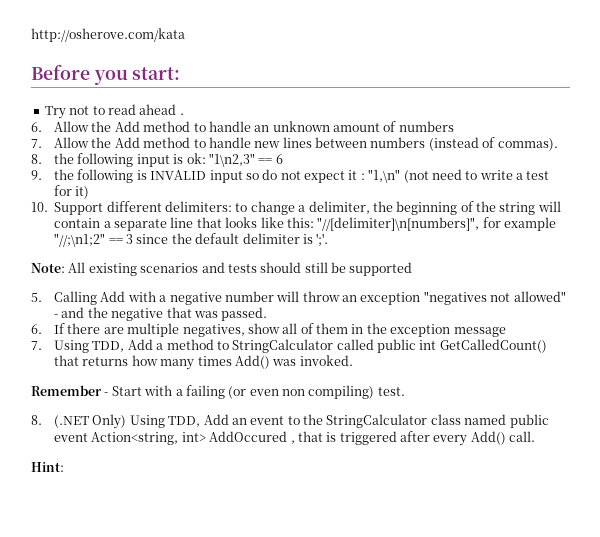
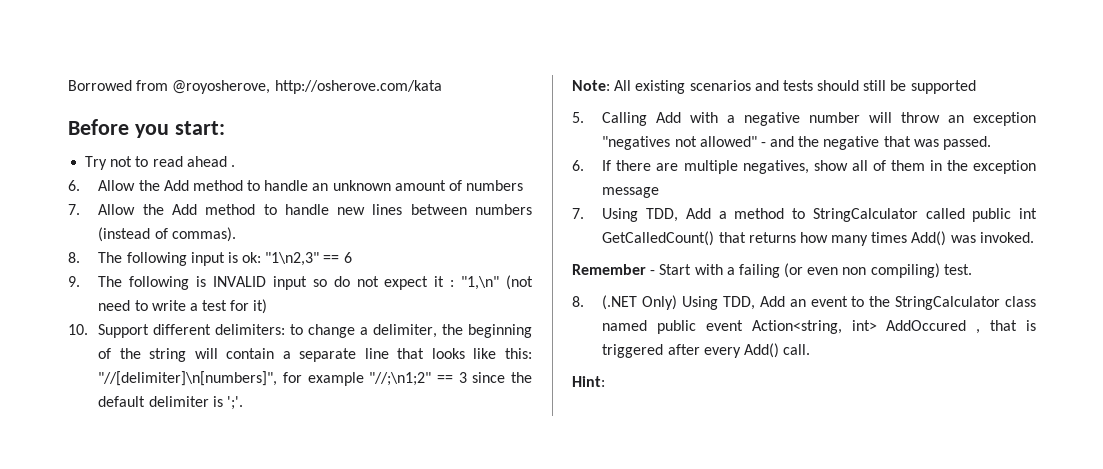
- http://osherove.com/kata
+ Borrowed from @royosherove, http://osherove.com/kata
- 8. the following input is ok: "1\n2,3" == 6
+ 8. The following input is ok: "1\n2,3" == 6
- 9. the following is INVALID input so do not expect it : "1,\n" (not need to write a test for it)
+ 9. The following is INVALID input so do not expect it : "1,\n" (not need to write a test for it)

